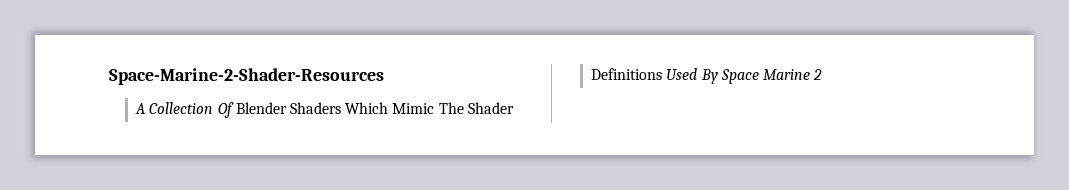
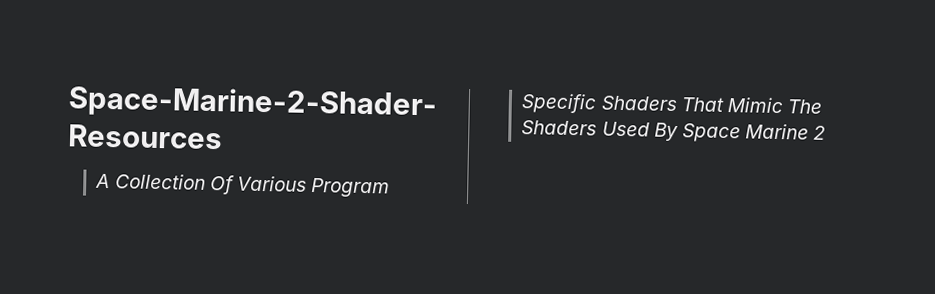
- A Collection Of Blender Shaders Which Mimic The Shader Definitions Used By Space Marine 2
+ A Collection Of Various Program Specific Shaders That Mimic The Shaders Used By Space Marine 2

